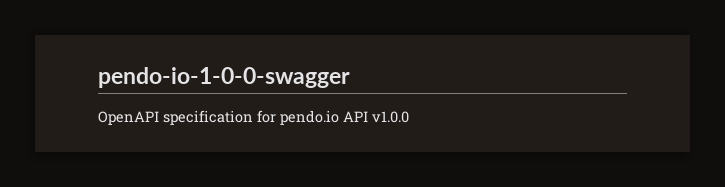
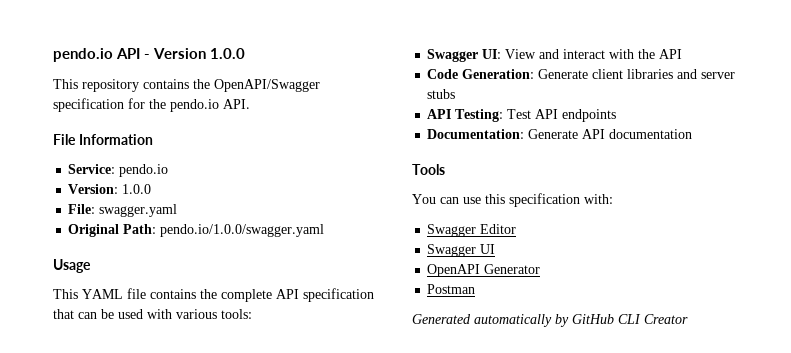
- pendo-io-1-0-0-swagger
- OpenAPI specification for pendo.io API v1.0.0
+ pendo.io API - Version 1.0.0
+ This repository contains the OpenAPI/Swagger specification for the pendo.io API.
+ File Information
+ Service: pendo.io
+ Version: 1.0.0
+ File: swagger.yaml
+ Original Path: pendo.io/1.0.0/swagger.yaml
+ Usage
+ This YAML file contains the complete API specification that can be used with various tools:
+ Swagger UI: View and interact with the API
+ Code Generation: Generate client libraries and server stubs
+ API Testing: Test API endpoints
+ Documentation: Generate API documentation
+ Tools
+ You can use this specification with:
+ Swagger Editor
+ Swagger UI
+ OpenAPI Generator
+ Postman
+ Generated automatically by GitHub CLI Creator

